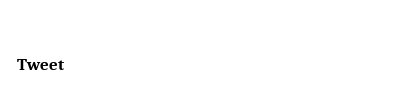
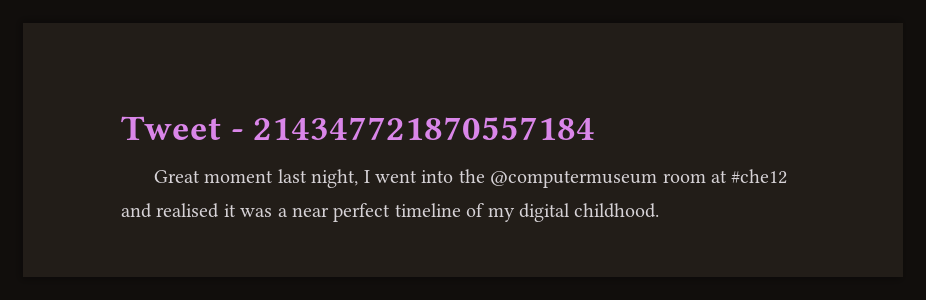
- Tweet
+ Tweet - 214347721870557184
+ Great moment last night, I went into the @computermuseum room at #che12 and realised it was a near perfect timeline of my digital childhood.

